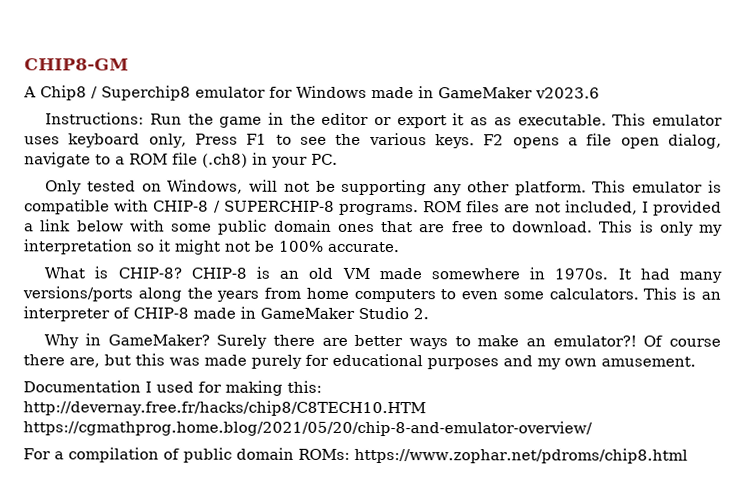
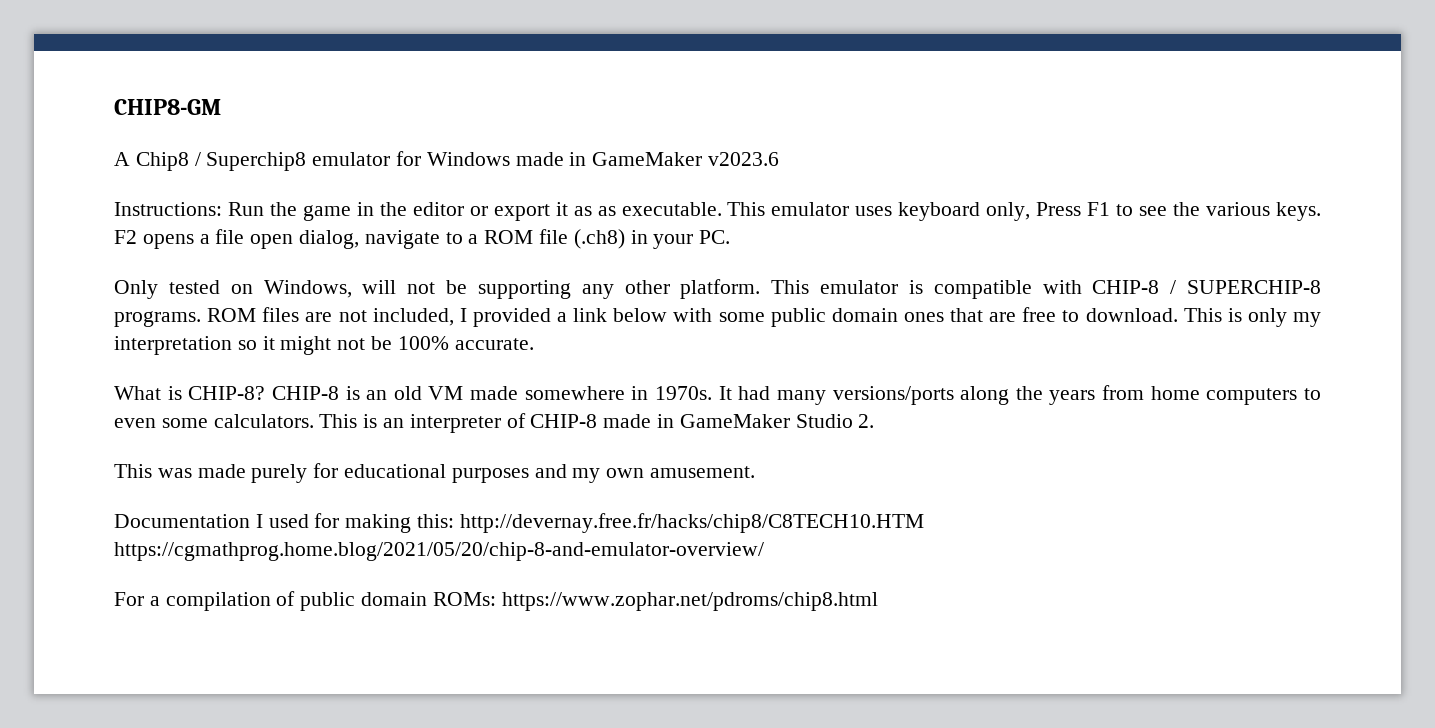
- Why in GameMaker? Surely there are better ways to make an emulator?! Of course there are, but this was made purely for educational purposes and my own amusement.
+ This was made purely for educational purposes and my own amusement.

